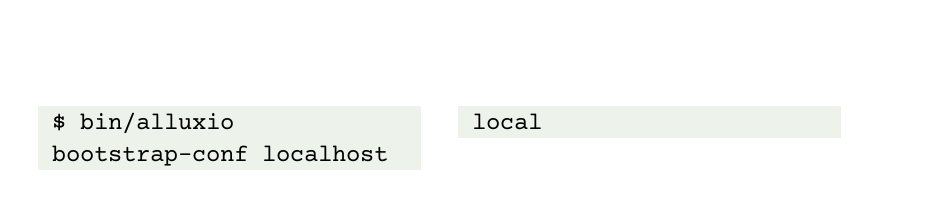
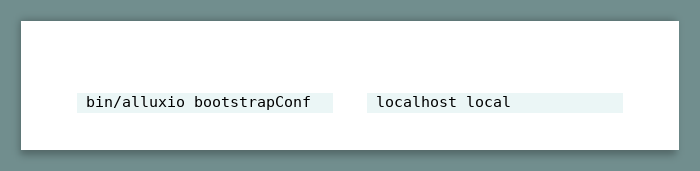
- $ bin/alluxio bootstrap-conf localhost local
+ bin/alluxio bootstrapConf localhost local

